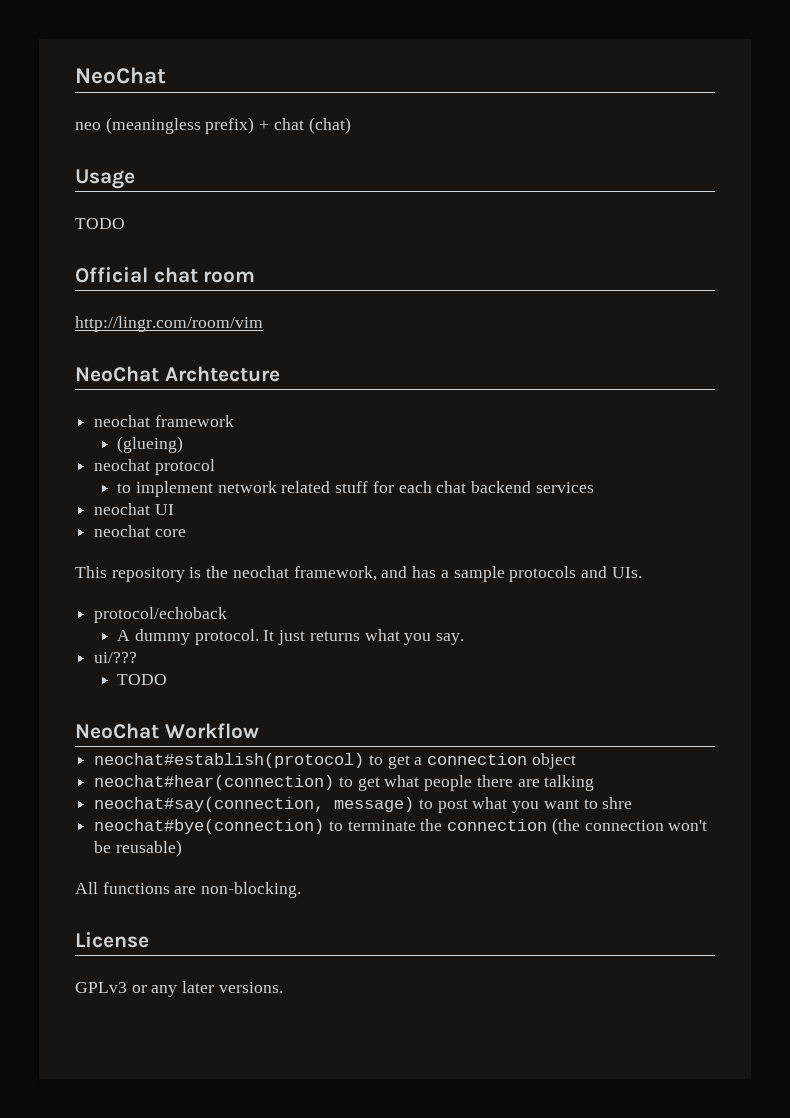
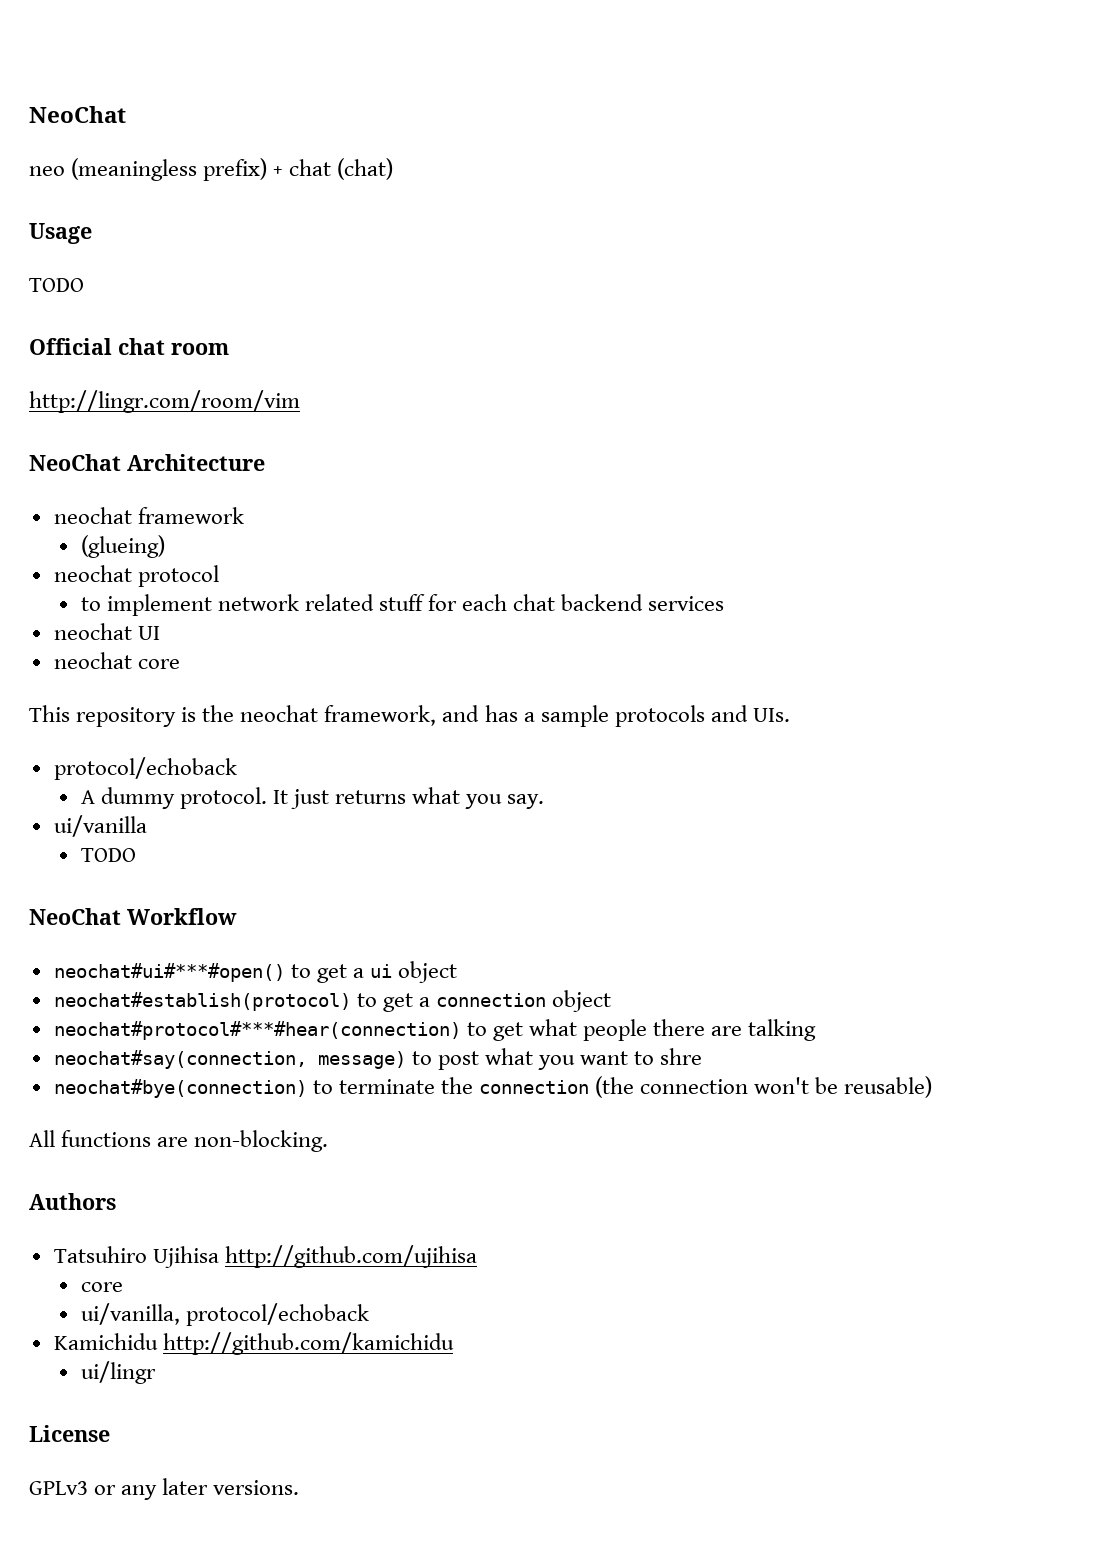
- NeoChat Archtecture
+ NeoChat Architecture
- ui/???
+ ui/vanilla
+ neochat#ui#***#open() to get a ui object
- neochat#hear(connection) to get what people there are talking
+ neochat#protocol#***#hear(connection) to get what people there are talking
+ Authors
+ Tatsuhiro Ujihisa http://github.com/ujihisa
+ core
+ ui/vanilla, protocol/echoback
+ Kamichidu http://github.com/kamichidu
+ ui/lingr

